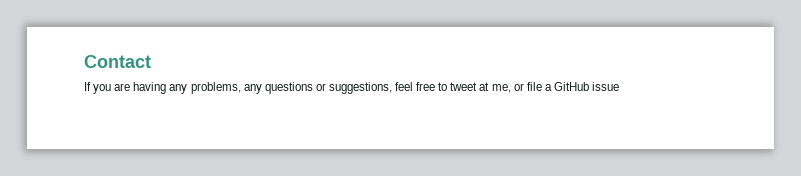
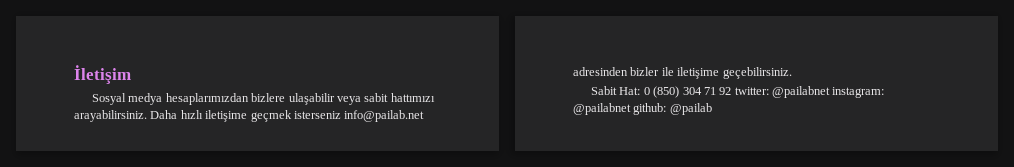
- Contact
- If you are having any problems, any questions or suggestions, feel free to tweet at me, or file a GitHub issue
+ İletişim
+ Sosyal medya hesaplarımızdan bizlere ulaşabilir veya sabit hattımızı arayabilirsiniz. Daha hızlı iletişime geçmek isterseniz info@pailab.net adresinden bizler ile iletişime geçebilirsiniz.
+ Sabit Hat: 0 (850) 304 71 92 twitter: @pailabnet instagram: @pailabnet github: @pailab

